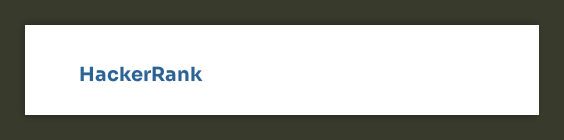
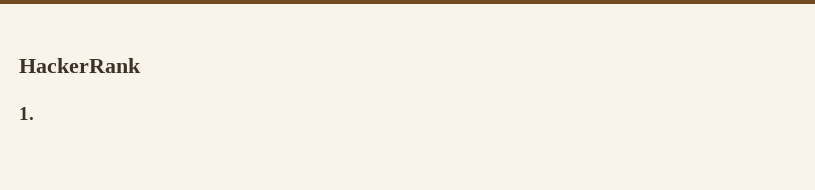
+ 1.

